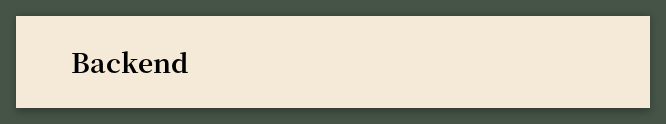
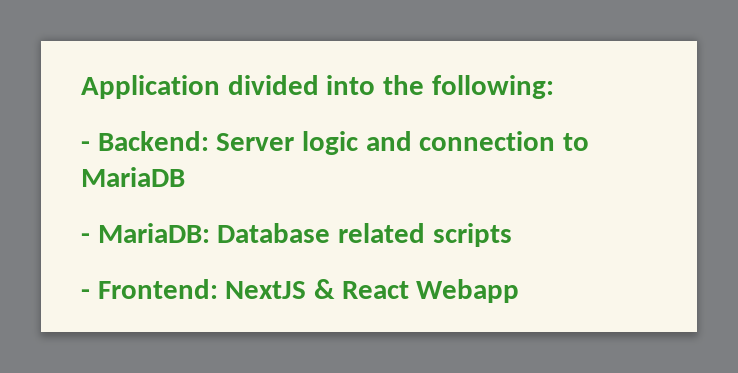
- Backend
+ Application divided into the following:
+ - Backend: Server logic and connection to MariaDB
+ - MariaDB: Database related scripts
+ - Frontend: NextJS & React Webapp

